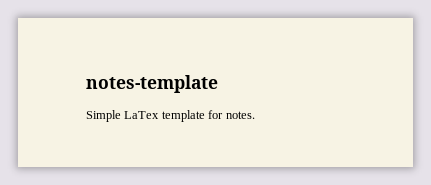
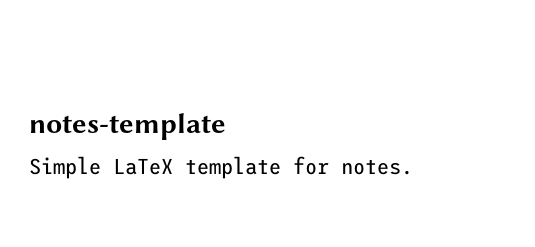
- Simple LaTex template for notes.
+ Simple LaTeX template for notes.

